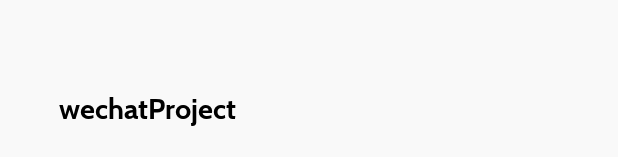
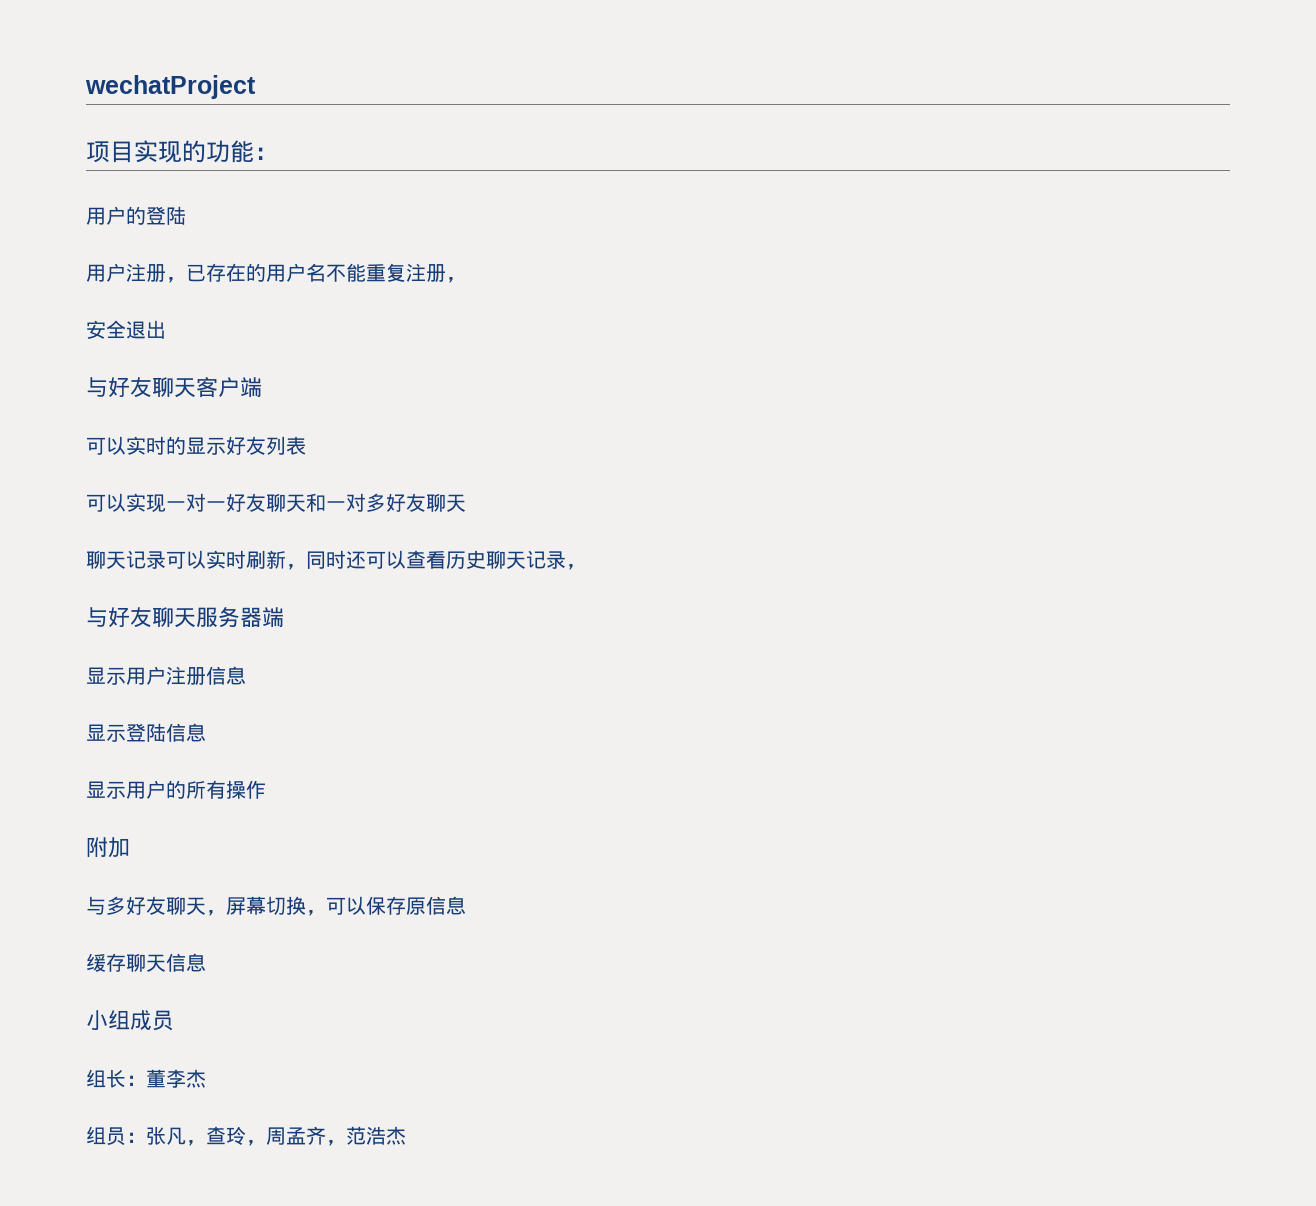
+ 项目实现的功能：
+ 用户的登陆
+ 用户注册，已存在的用户名不能重复注册，
+ 安全退出
+ 与好友聊天客户端
+ 可以实时的显示好友列表
+ 可以实现一对一好友聊天和一对多好友聊天
+ 聊天记录可以实时刷新，同时还可以查看历史聊天记录，
+ 与好友聊天服务器端
+ 显示用户注册信息
+ 显示登陆信息
+ 显示用户的所有操作
+ 附加
+ 与多好友聊天，屏幕切换，可以保存原信息
+ 缓存聊天信息
+ 小组成员
+ 组长：董李杰
+ 组员：张凡，查玲，周孟齐，范浩杰

